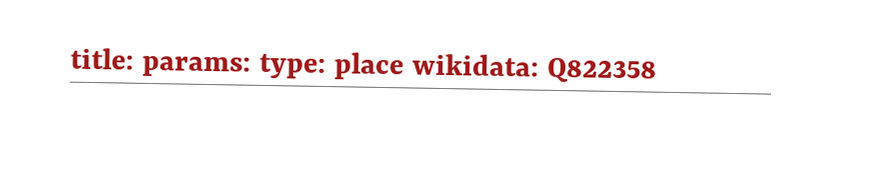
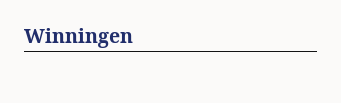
- title: params: type: place wikidata: Q822358
+ Winningen

